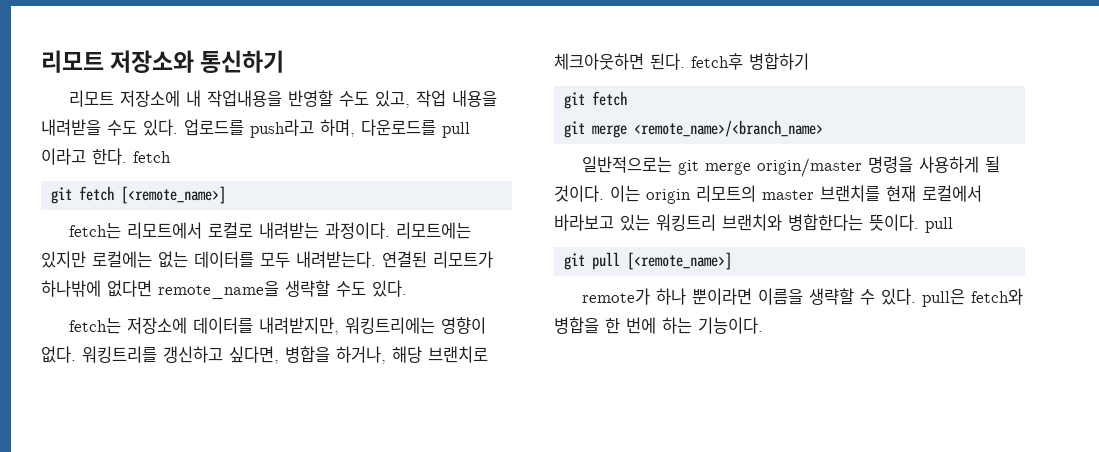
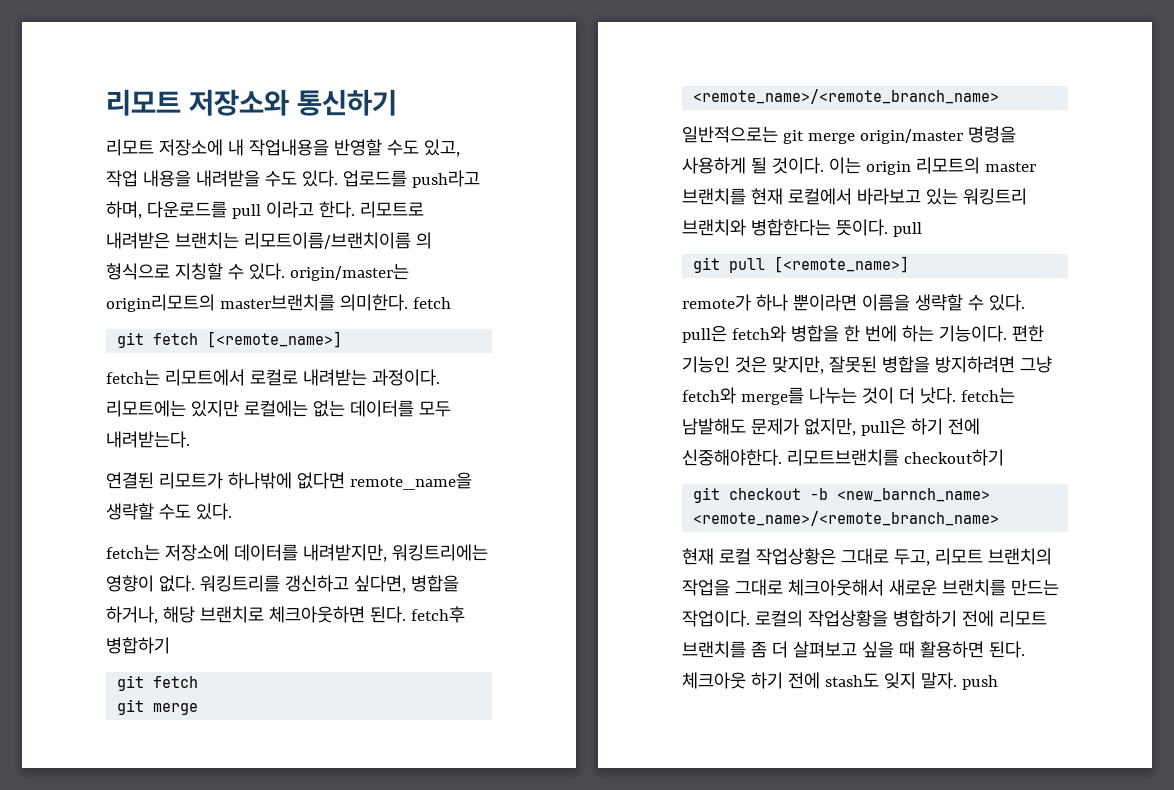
- 업로드를 push라고 하며, 다운로드를 pull 이라고 한다. fetch
+ 업로드를 push라고 하며, 다운로드를 pull 이라고 한다. 리모트로 내려받은 브랜치는 리모트이름/브랜치이름 의 형식으로 지칭할 수 있다. origin/master는 origin리모트의 master브랜치를 의미한다. fetch
- 리모트에는 있지만 로컬에는 없는 데이터를 모두 내려받는다. 연결된 리모트가 하나밖에 없다면 remote_name을 생략할 수도 있다.
+ 리모트에는 있지만 로컬에는 없는 데이터를 모두 내려받는다.
+ 연결된 리모트가 하나밖에 없다면 remote_name을 생략할 수도 있다.
- git merge <remote_name>/<branch_name>
+ git merge <remote_name>/<remote_branch_name>
+ 편한 기능인 것은 맞지만, 잘못된 병합을 방지하려면 그냥 fetch와 merge를 나누는 것이 더 낫다. fetch는 남발해도 문제가 없지만, pull은 하기 전에 신중해야한다. 리모트브랜치를 checkout하기
+ git checkout -b <new_barnch_name> <remote_name>/<remote_branch_name>
+ 현재 로컬 작업상황은 그대로 두고, 리모트 브랜치의 작업을 그대로 체크아웃해서 새로운 브랜치를 만드는 작업이다. 로컬의 작업상황을 병합하기 전에 리모트 브랜치를 좀 더 살펴보고 싶을 때 활용하면 된다. 체크아웃 하기 전에 stash도 잊지 말자. push

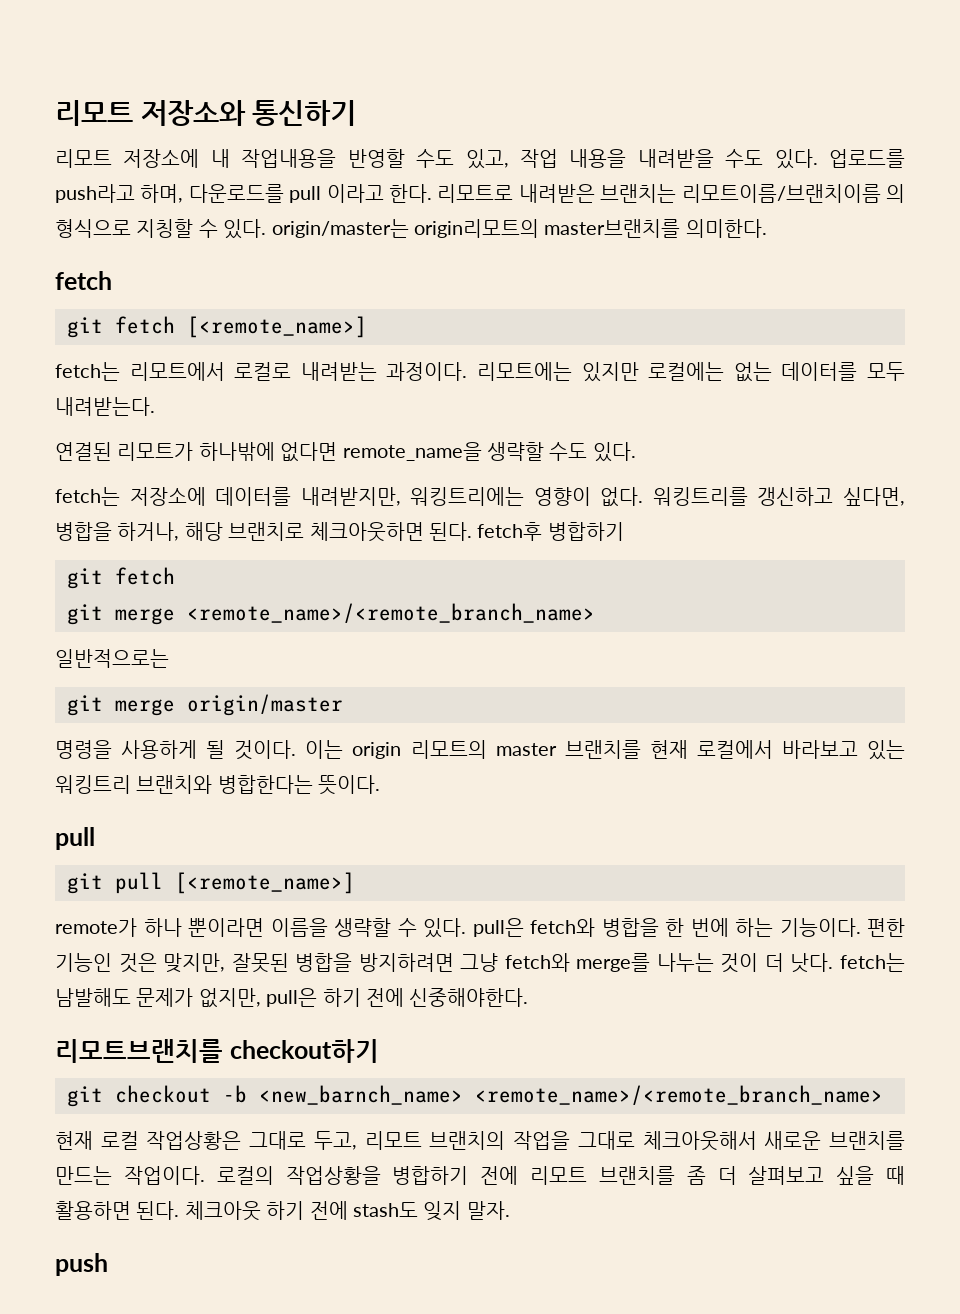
- 리모트로 내려받은 브랜치는 리모트이름/브랜치이름 의 형식으로 지칭할 수 있다. origin/master는 origin리모트의 master브랜치를 의미한다. fetch
+ 리모트로 내려받은 브랜치는 리모트이름/브랜치이름 의 형식으로 지칭할 수 있다. origin/master는 origin리모트의 master브랜치를 의미한다.
+ fetch
- 일반적으로는 git merge origin/master 명령을 사용하게 될 것이다.
+ 일반적으로는
+ git merge origin/master
+ 명령을 사용하게 될 것이다.
- 이는 origin 리모트의 master 브랜치를 현재 로컬에서 바라보고 있는 워킹트리 브랜치와 병합한다는 뜻이다. pull
+ 이는 origin 리모트의 master 브랜치를 현재 로컬에서 바라보고 있는 워킹트리 브랜치와 병합한다는 뜻이다.
+ pull
- 편한 기능인 것은 맞지만, 잘못된 병합을 방지하려면 그냥 fetch와 merge를 나누는 것이 더 낫다. fetch는 남발해도 문제가 없지만, pull은 하기 전에 신중해야한다. 리모트브랜치를 checkout하기
+ 편한 기능인 것은 맞지만, 잘못된 병합을 방지하려면 그냥 fetch와 merge를 나누는 것이 더 낫다. fetch는 남발해도 문제가 없지만, pull은 하기 전에 신중해야한다.
+ 리모트브랜치를 checkout하기
- 체크아웃 하기 전에 stash도 잊지 말자. push
+ 체크아웃 하기 전에 stash도 잊지 말자.
+ push

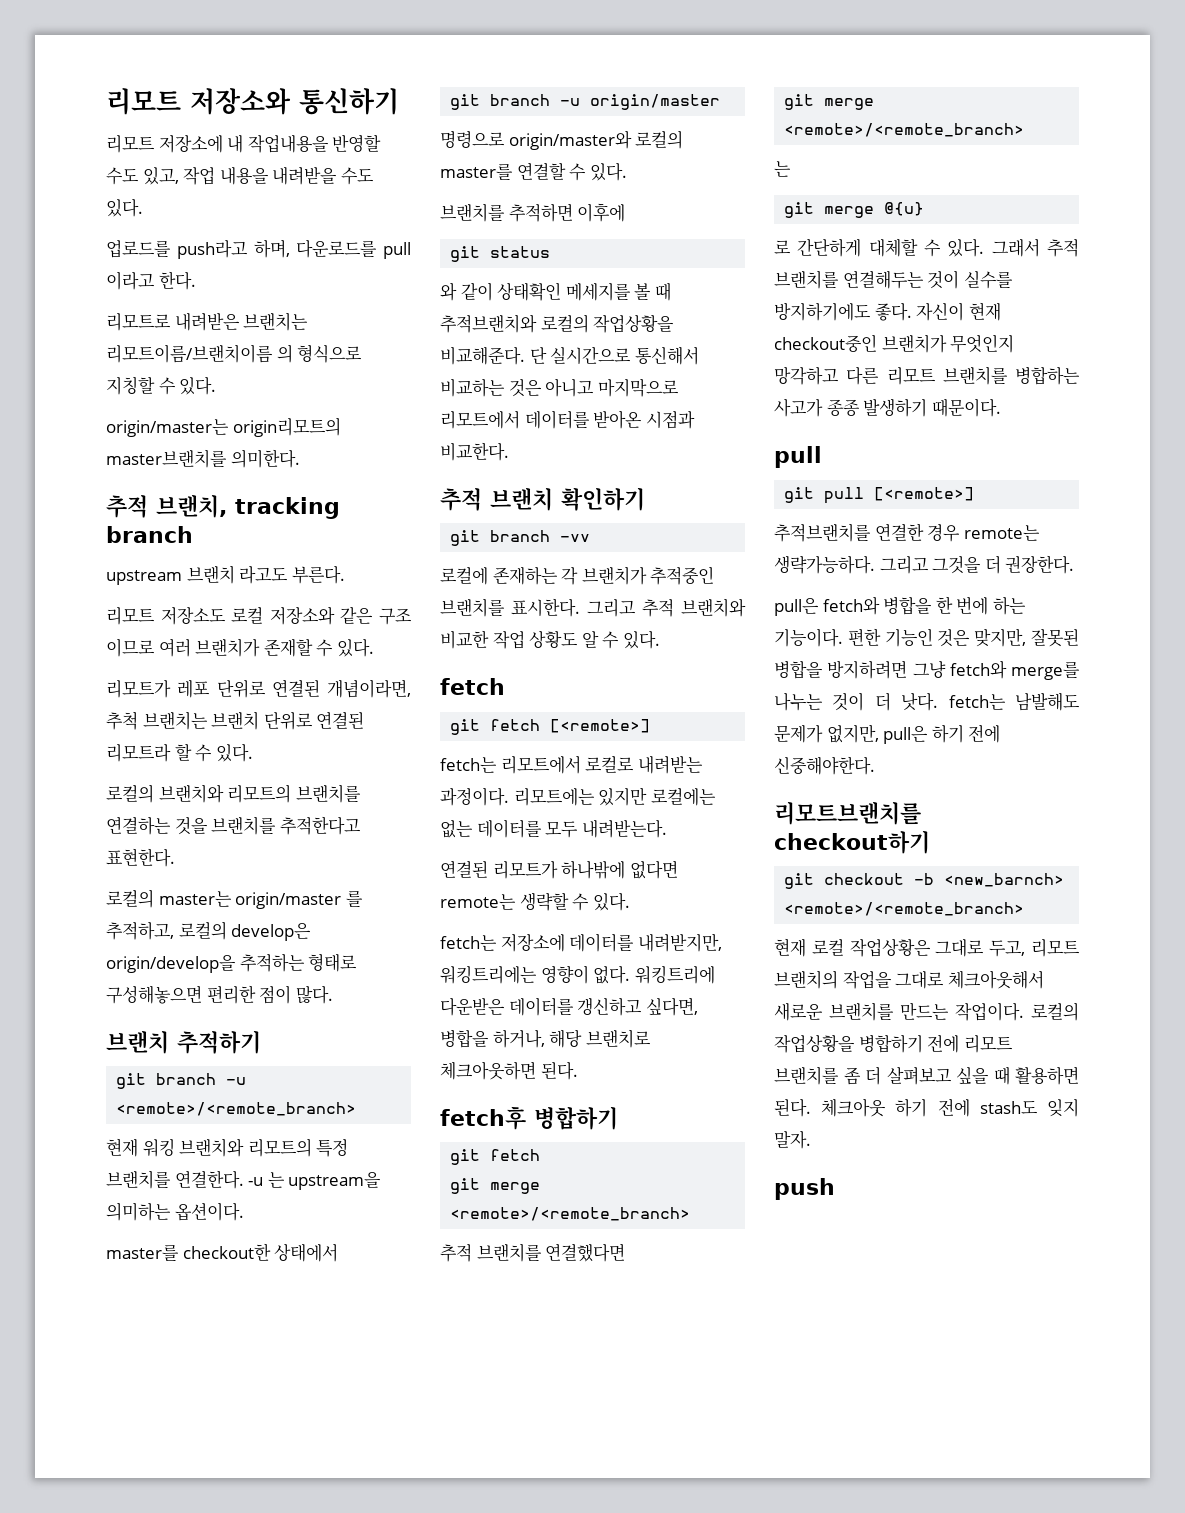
- 리모트 저장소에 내 작업내용을 반영할 수도 있고, 작업 내용을 내려받을 수도 있다. 업로드를 push라고 하며, 다운로드를 pull 이라고 한다. 리모트로 내려받은 브랜치는 리모트이름/브랜치이름 의 형식으로 지칭할 수 있다. origin/master는 origin리모트의 master브랜치를 의미한다.
+ 리모트 저장소에 내 작업내용을 반영할 수도 있고, 작업 내용을 내려받을 수도 있다.
+ 업로드를 push라고 하며, 다운로드를 pull 이라고 한다.
+ 리모트로 내려받은 브랜치는 리모트이름/브랜치이름 의 형식으로 지칭할 수 있다.
+ origin/master는 origin리모트의 master브랜치를 의미한다.
+ 추적 브랜치, tracking branch
+ upstream 브랜치 라고도 부른다.
+ 리모트 저장소도 로컬 저장소와 같은 구조 이므로 여러 브랜치가 존재할 수 있다.
+ 리모트가 레포 단위로 연결된 개념이라면, 추척 브랜치는 브랜치 단위로 연결된 리모트라 할 수 있다.
+ 로컬의 브랜치와 리모트의 브랜치를 연결하는 것을 브랜치를 추적한다고 표현한다.
+ 로컬의 master는 origin/master 를 추적하고, 로컬의 develop은 origin/develop을 추적하는 형태로 구성해놓으면 편리한 점이 많다.
+ 브랜치 추적하기
+ git branch -u <remote>/<remote_branch>
+ 현재 워킹 브랜치와 리모트의 특정 브랜치를 연결한다. -u 는 upstream을 의미하는 옵션이다.
+ master를 checkout한 상태에서
+ git branch -u origin/master
+ 명령으로 origin/master와 로컬의 master를 연결할 수 있다.
+ 브랜치를 추적하면 이후에
+ git status
+ 와 같이 상태확인 메세지를 볼 때 추적브랜치와 로컬의 작업상황을 비교해준다. 단 실시간으로 통신해서 비교하는 것은 아니고 마지막으로 리모트에서 데이터를 받아온 시점과 비교한다.
+ 추적 브랜치 확인하기
+ git branch -vv
+ 로컬에 존재하는 각 브랜치가 추적중인 브랜치를 표시한다. 그리고 추적 브랜치와 비교한 작업 상황도 알 수 있다.
- git fetch [<remote_name>]
+ git fetch [<remote>]
- 연결된 리모트가 하나밖에 없다면 remote_name을 생략할 수도 있다.
+ 연결된 리모트가 하나밖에 없다면 remote는 생략할 수 있다.
- 워킹트리를 갱신하고 싶다면, 병합을 하거나, 해당 브랜치로 체크아웃하면 된다. fetch후 병합하기
+ 워킹트리에 다운받은 데이터를 갱신하고 싶다면, 병합을 하거나, 해당 브랜치로 체크아웃하면 된다.
+ fetch후 병합하기
  git fetch
- git merge <remote_name>/<remote_branch_name>
- 일반적으로는
- git merge origin/master
- 명령을 사용하게 될 것이다. 이는 origin 리모트의 master 브랜치를 현재 로컬에서 바라보고 있는 워킹트리 브랜치와 병합한다는 뜻이다.
+ git merge <remote>/<remote_branch>
+ 추적 브랜치를 연결했다면
+ git merge <remote>/<remote_branch>
+ 는
+ git merge @{u}
+ 로 간단하게 대체할 수 있다. 그래서 추적 브랜치를 연결해두는 것이 실수를 방지하기에도 좋다. 자신이 현재 checkout중인 브랜치가 무엇인지 망각하고 다른 리모트 브랜치를 병합하는 사고가 종종 발생하기 때문이다.
  pull
- git pull [<remote_name>]
- remote가 하나 뿐이라면 이름을 생략할 수 있다. pull은 fetch와 병합을 한 번에 하는 기능이다.
+ git pull [<remote>]
+ 추적브랜치를 연결한 경우 remote는 생략가능하다. 그리고 그것을 더 권장한다.
+ pull은 fetch와 병합을 한 번에 하는 기능이다.
- git checkout -b <new_barnch_name> <remote_name>/<remote_branch_name>
+ git checkout -b <new_barnch> <remote>/<remote_branch>

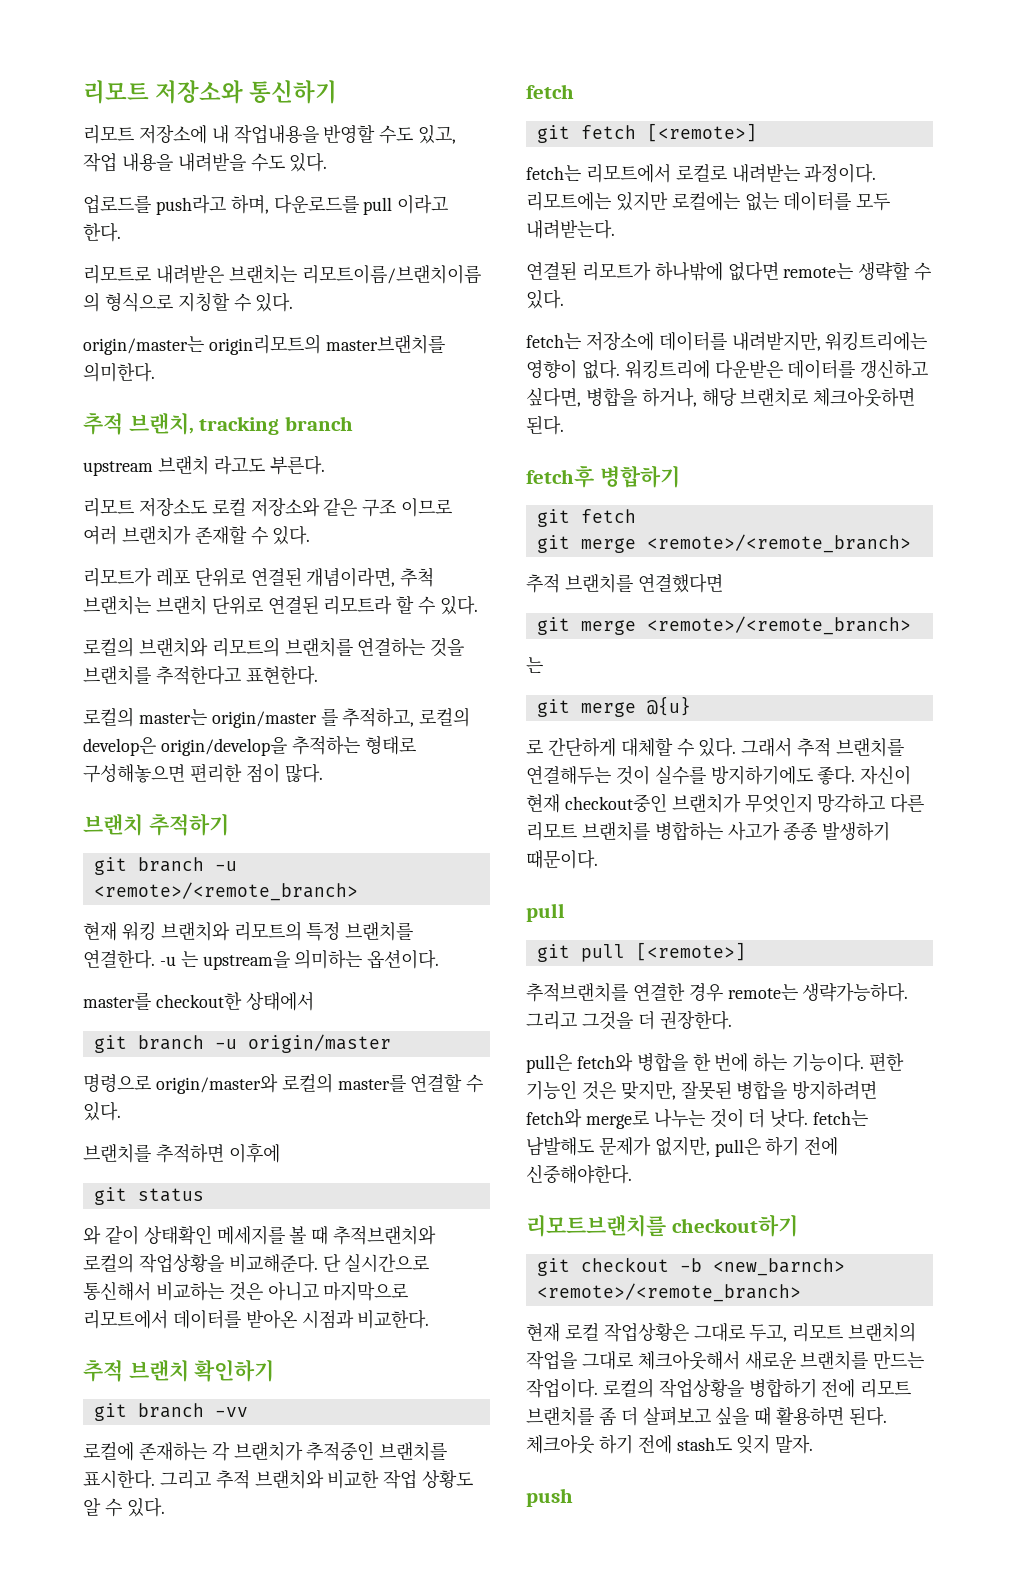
- 편한 기능인 것은 맞지만, 잘못된 병합을 방지하려면 그냥 fetch와 merge를 나누는 것이 더 낫다. fetch는 남발해도 문제가 없지만, pull은 하기 전에 신중해야한다.
+ 편한 기능인 것은 맞지만, 잘못된 병합을 방지하려면 fetch와 merge로 나누는 것이 더 낫다. fetch는 남발해도 문제가 없지만, pull은 하기 전에 신중해야한다.

